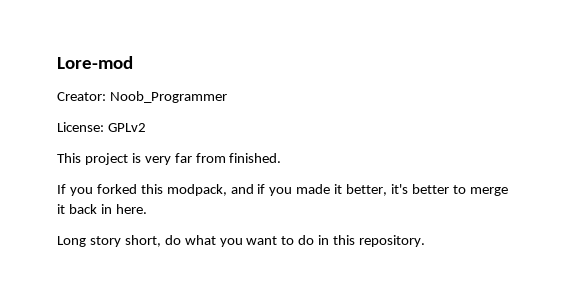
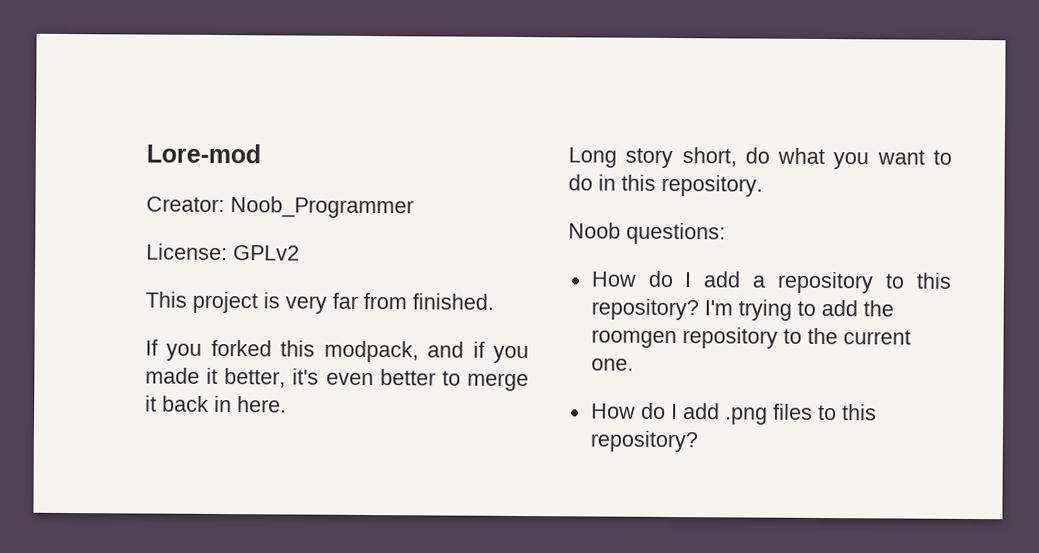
- If you forked this modpack, and if you made it better, it's better to merge it back in here.
+ If you forked this modpack, and if you made it better, it's even better to merge it back in here.
+ Noob questions:
+ How do I add a repository to this repository? I'm trying to add the roomgen repository to the current one.
+ How do I add .png files to this repository?

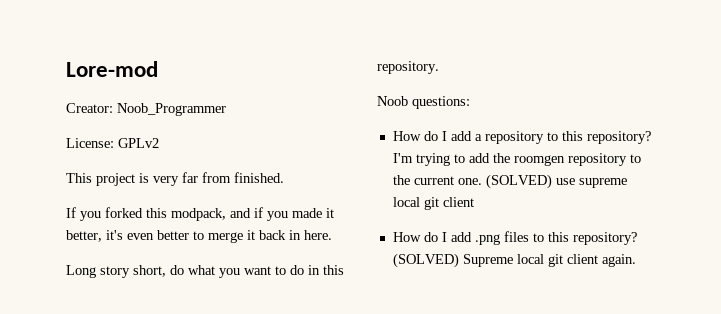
+ (SOLVED) use supreme local git client
+ (SOLVED) Supreme local git client again.

